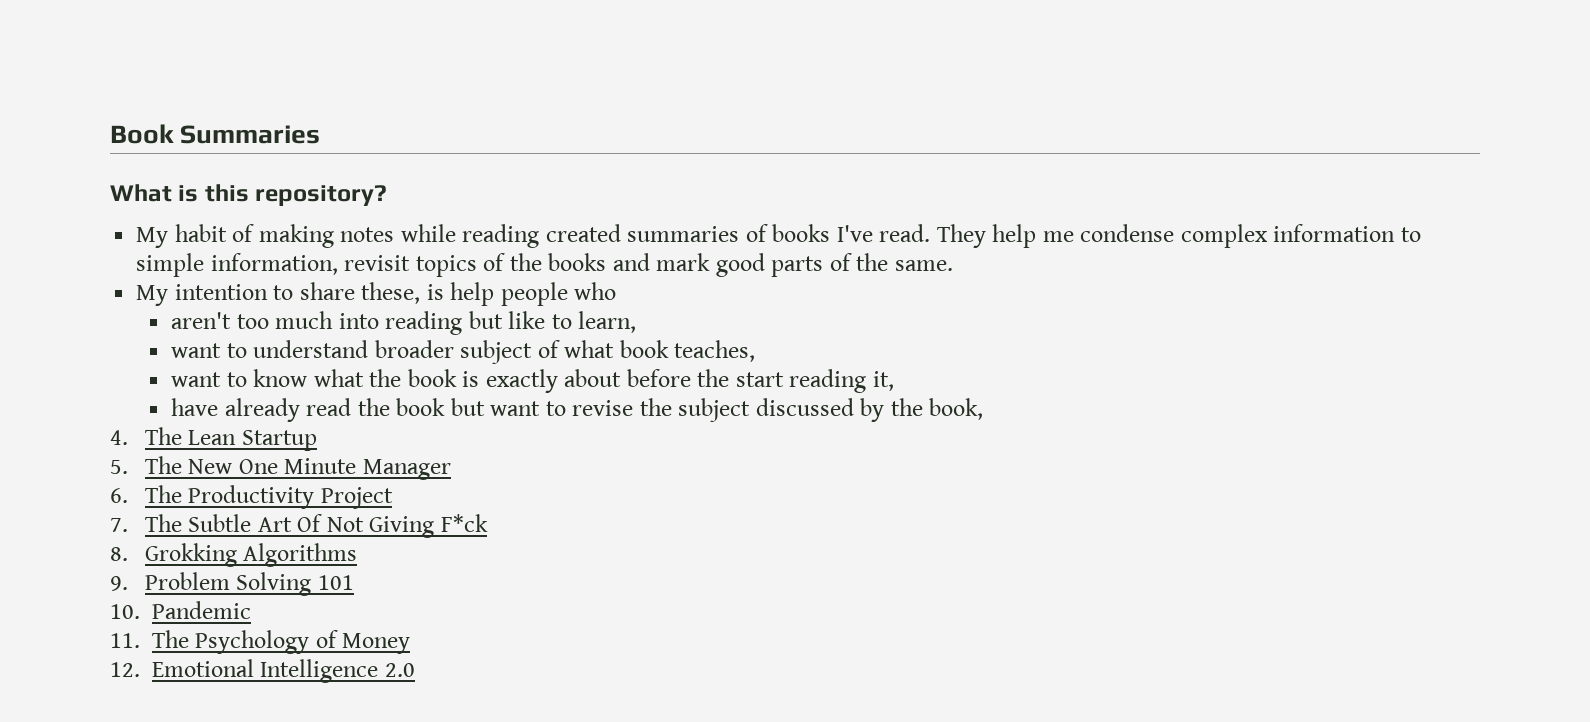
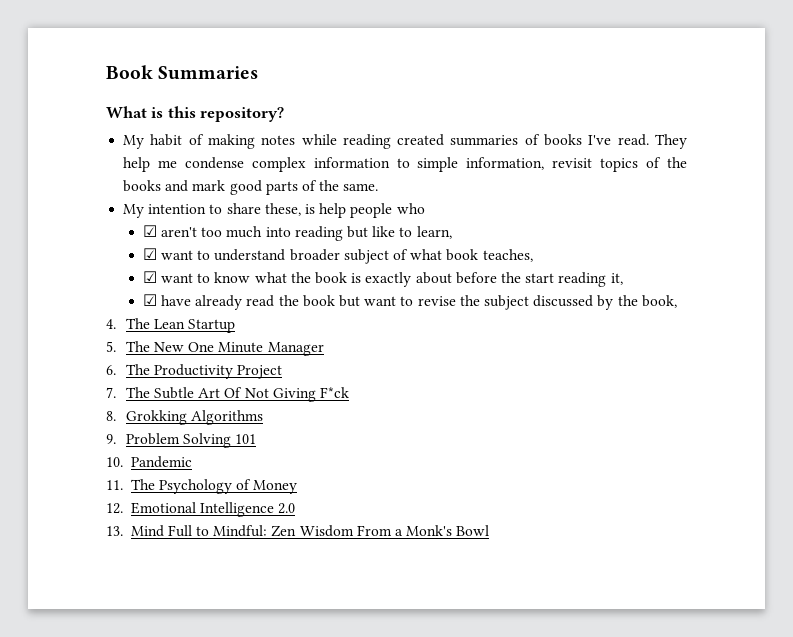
- aren't too much into reading but like to learn,
+ ☑ aren't too much into reading but like to learn,
- want to understand broader subject of what book teaches,
+ ☑ want to understand broader subject of what book teaches,
- want to know what the book is exactly about before the start reading it,
+ ☑ want to know what the book is exactly about before the start reading it,
- have already read the book but want to revise the subject discussed by the book,
+ ☑ have already read the book but want to revise the subject discussed by the book,
+ 13. Mind Full to Mindful: Zen Wisdom From a Monk's Bowl

